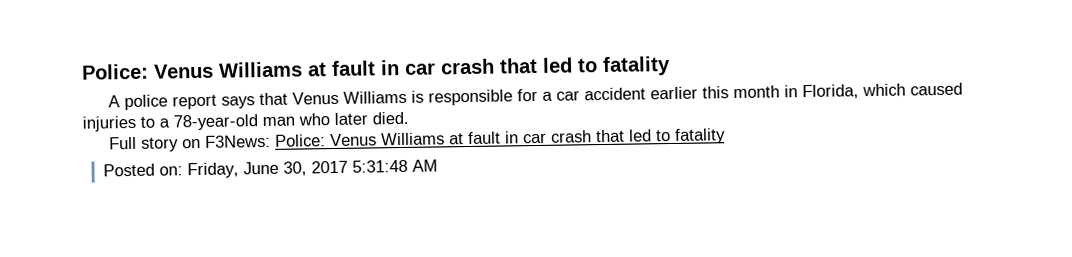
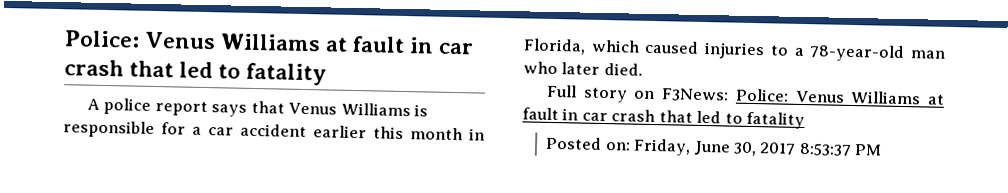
- Posted on: Friday, June 30, 2017 5:31:48 AM
+ Posted on: Friday, June 30, 2017 8:53:37 PM

